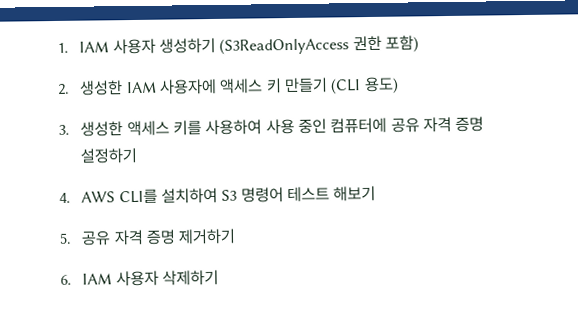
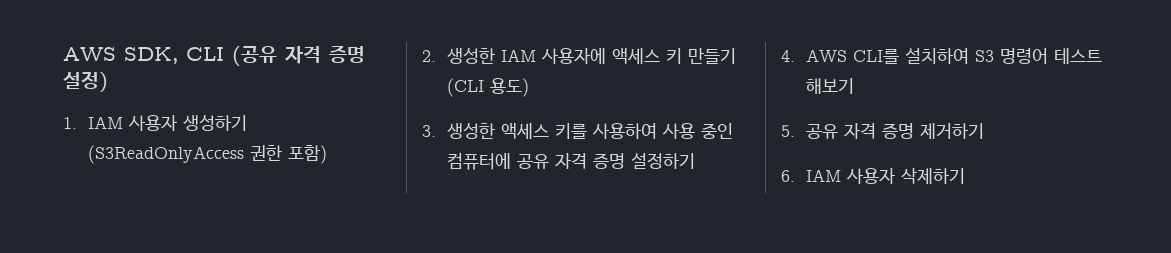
+ AWS SDK, CLI (공유 자격 증명 설정)

